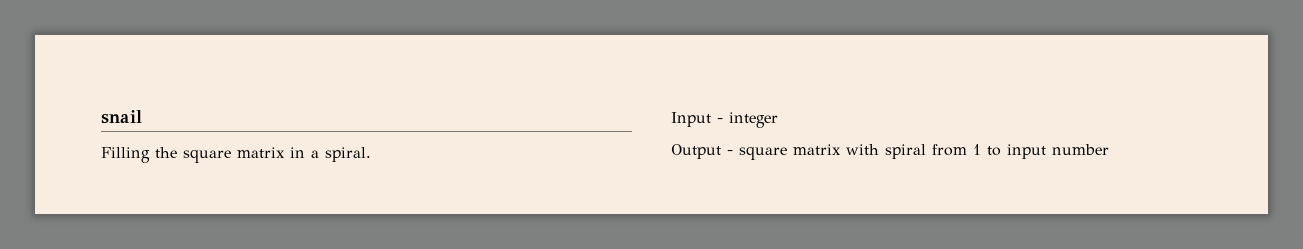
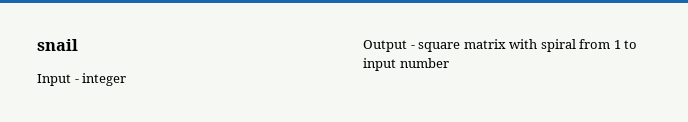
- Filling the square matrix in a spiral.

